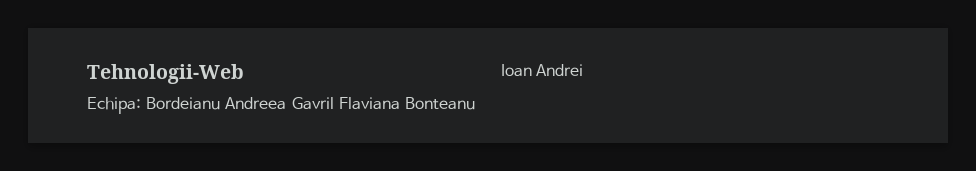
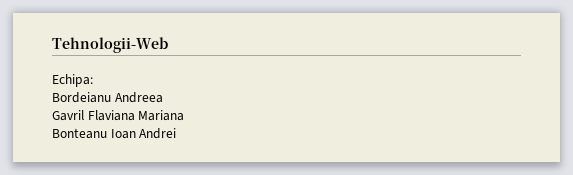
- Echipa: Bordeianu Andreea Gavril Flaviana Bonteanu Ioan Andrei
+ Echipa:
+ Bordeianu Andreea
+ Gavril Flaviana Mariana
+ Bonteanu Ioan Andrei

